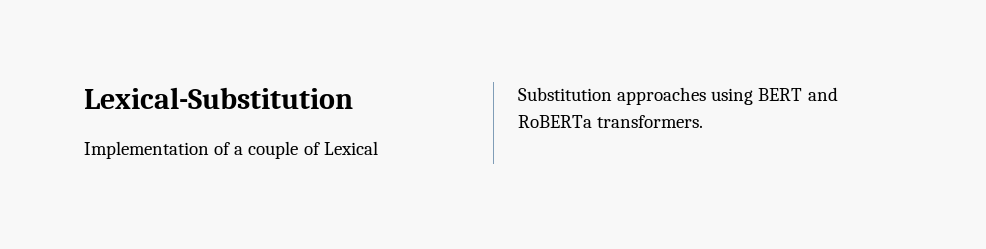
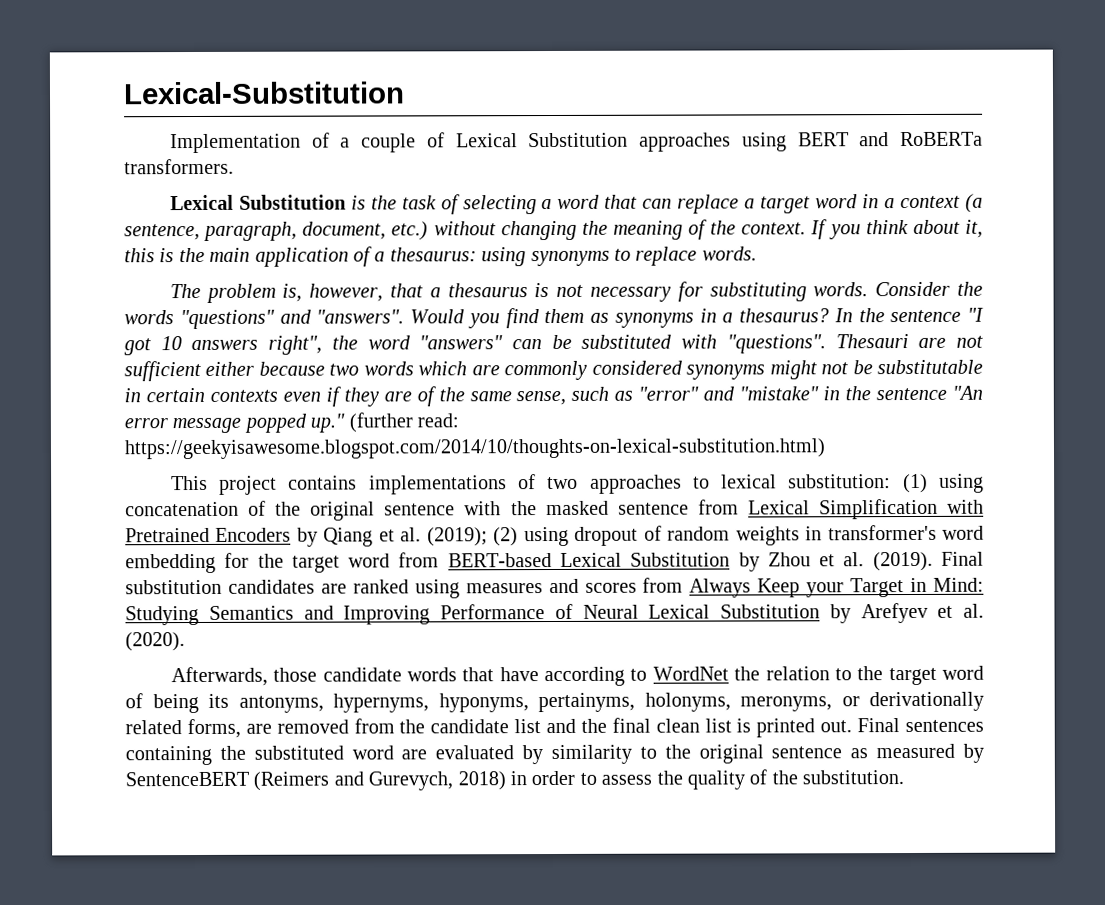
+ Lexical Substitution is the task of selecting a word that can replace a target word in a context (a sentence, paragraph, document, etc.) without changing the meaning of the context. If you think about it, this is the main application of a thesaurus: using synonyms to replace words.
+ The problem is, however, that a thesaurus is not necessary for substituting words. Consider the words "questions" and "answers". Would you find them as synonyms in a thesaurus? In the sentence "I got 10 answers right", the word "answers" can be substituted with "questions". Thesauri are not sufficient either because two words which are commonly considered synonyms might not be substitutable in certain contexts even if they are of the same sense, such as "error" and "mistake" in the sentence "An error message popped up." (further read: https://geekyisawesome.blogspot.com/2014/10/thoughts-on-lexical-substitution.html)
+ This project contains implementations of two approaches to lexical substitution: (1) using concatenation of the original sentence with the masked sentence from Lexical Simplification with Pretrained Encoders by Qiang et al. (2019); (2) using dropout of random weights in transformer's word embedding for the target word from BERT-based Lexical Substitution by Zhou et al. (2019). Final substitution candidates are ranked using measures and scores from Always Keep your Target in Mind: Studying Semantics and Improving Performance of Neural Lexical Substitution by Arefyev et al. (2020).
+ Afterwards, those candidate words that have according to WordNet the relation to the target word of being its antonyms, hypernyms, hyponyms, pertainyms, holonyms, meronyms, or derivationally related forms, are removed from the candidate list and the final clean list is printed out. Final sentences containing the substituted word are evaluated by similarity to the original sentence as measured by SentenceBERT (Reimers and Gurevych, 2018) in order to assess the quality of the substitution.

